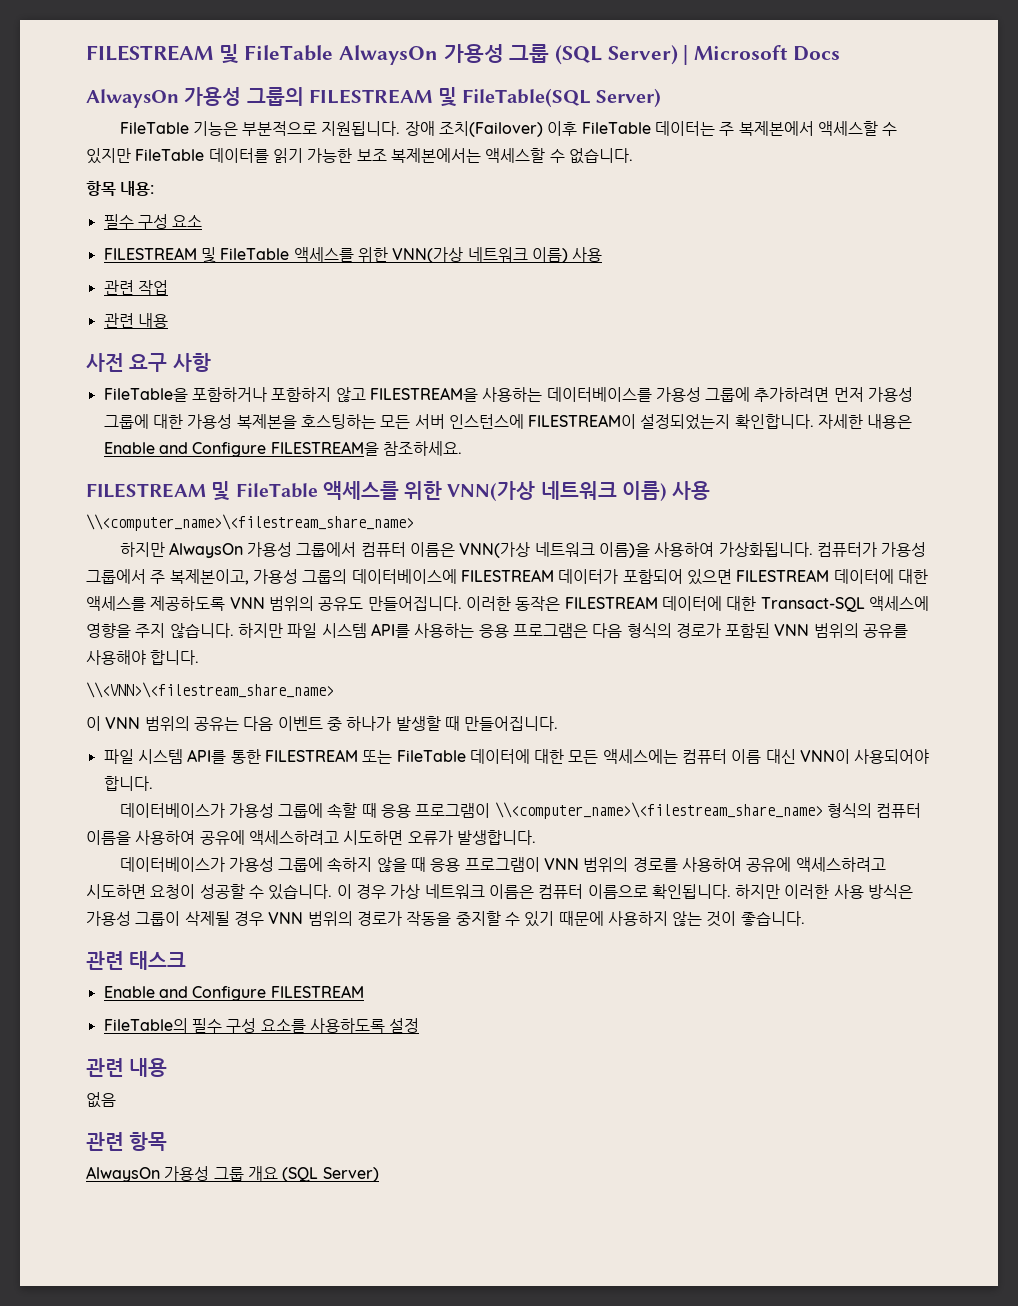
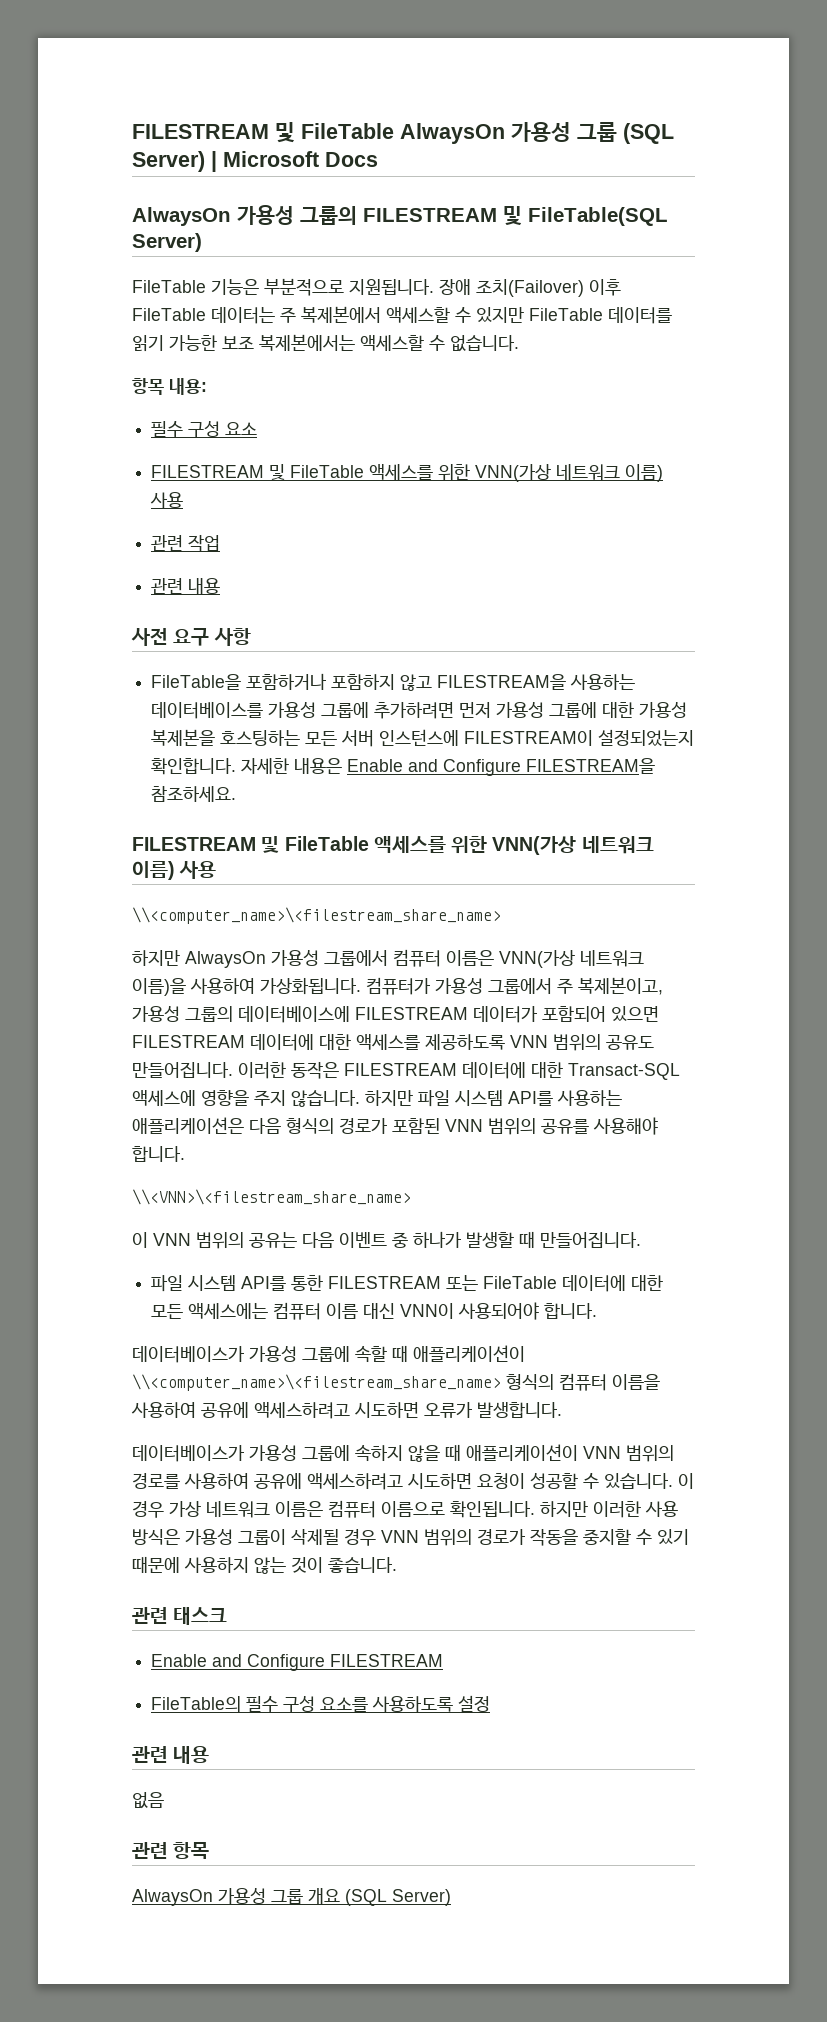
- 하지만 파일 시스템 API를 사용하는 응용 프로그램은 다음 형식의 경로가 포함된 VNN 범위의 공유를 사용해야 합니다.
+ 하지만 파일 시스템 API를 사용하는 애플리케이션은 다음 형식의 경로가 포함된 VNN 범위의 공유를 사용해야 합니다.
- 데이터베이스가 가용성 그룹에 속할 때 응용 프로그램이 \\<computer_name>\<filestream_share_name> 형식의 컴퓨터 이름을 사용하여 공유에 액세스하려고 시도하면 오류가 발생합니다.
+ 데이터베이스가 가용성 그룹에 속할 때 애플리케이션이 \\<computer_name>\<filestream_share_name> 형식의 컴퓨터 이름을 사용하여 공유에 액세스하려고 시도하면 오류가 발생합니다.
- 데이터베이스가 가용성 그룹에 속하지 않을 때 응용 프로그램이 VNN 범위의 경로를 사용하여 공유에 액세스하려고 시도하면 요청이 성공할 수 있습니다.
+ 데이터베이스가 가용성 그룹에 속하지 않을 때 애플리케이션이 VNN 범위의 경로를 사용하여 공유에 액세스하려고 시도하면 요청이 성공할 수 있습니다.

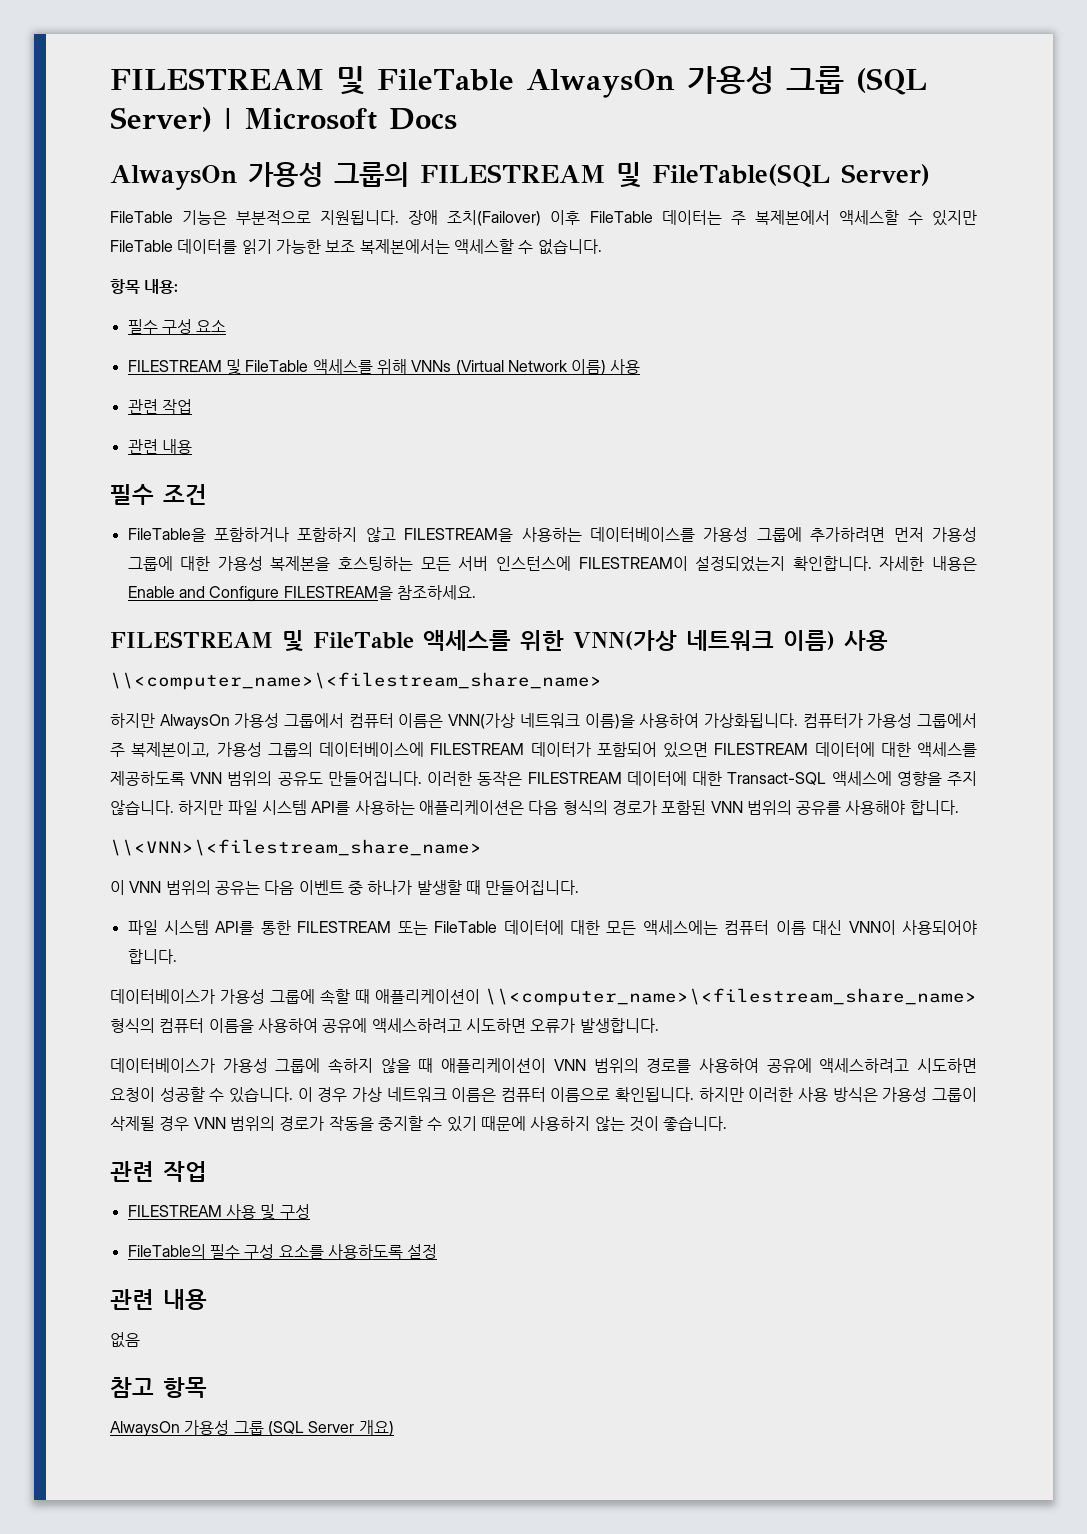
  필수 구성 요소
- FILESTREAM 및 FileTable 액세스를 위한 VNN(가상 네트워크 이름) 사용
+ FILESTREAM 및 FileTable 액세스를 위해 VNNs (Virtual Network 이름) 사용
- 사전 요구 사항
+ 필수 조건
  하지만 이러한 사용 방식은 가용성 그룹이 삭제될 경우 VNN 범위의 경로가 작동을 중지할 수 있기 때문에 사용하지 않는 것이 좋습니다.
- 관련 태스크
- Enable and Configure FILESTREAM
+ 관련 작업
+ FILESTREAM 사용 및 구성
- 관련 항목
+ 참고 항목
- AlwaysOn 가용성 그룹 개요 (SQL Server)
+ AlwaysOn 가용성 그룹 (SQL Server 개요)

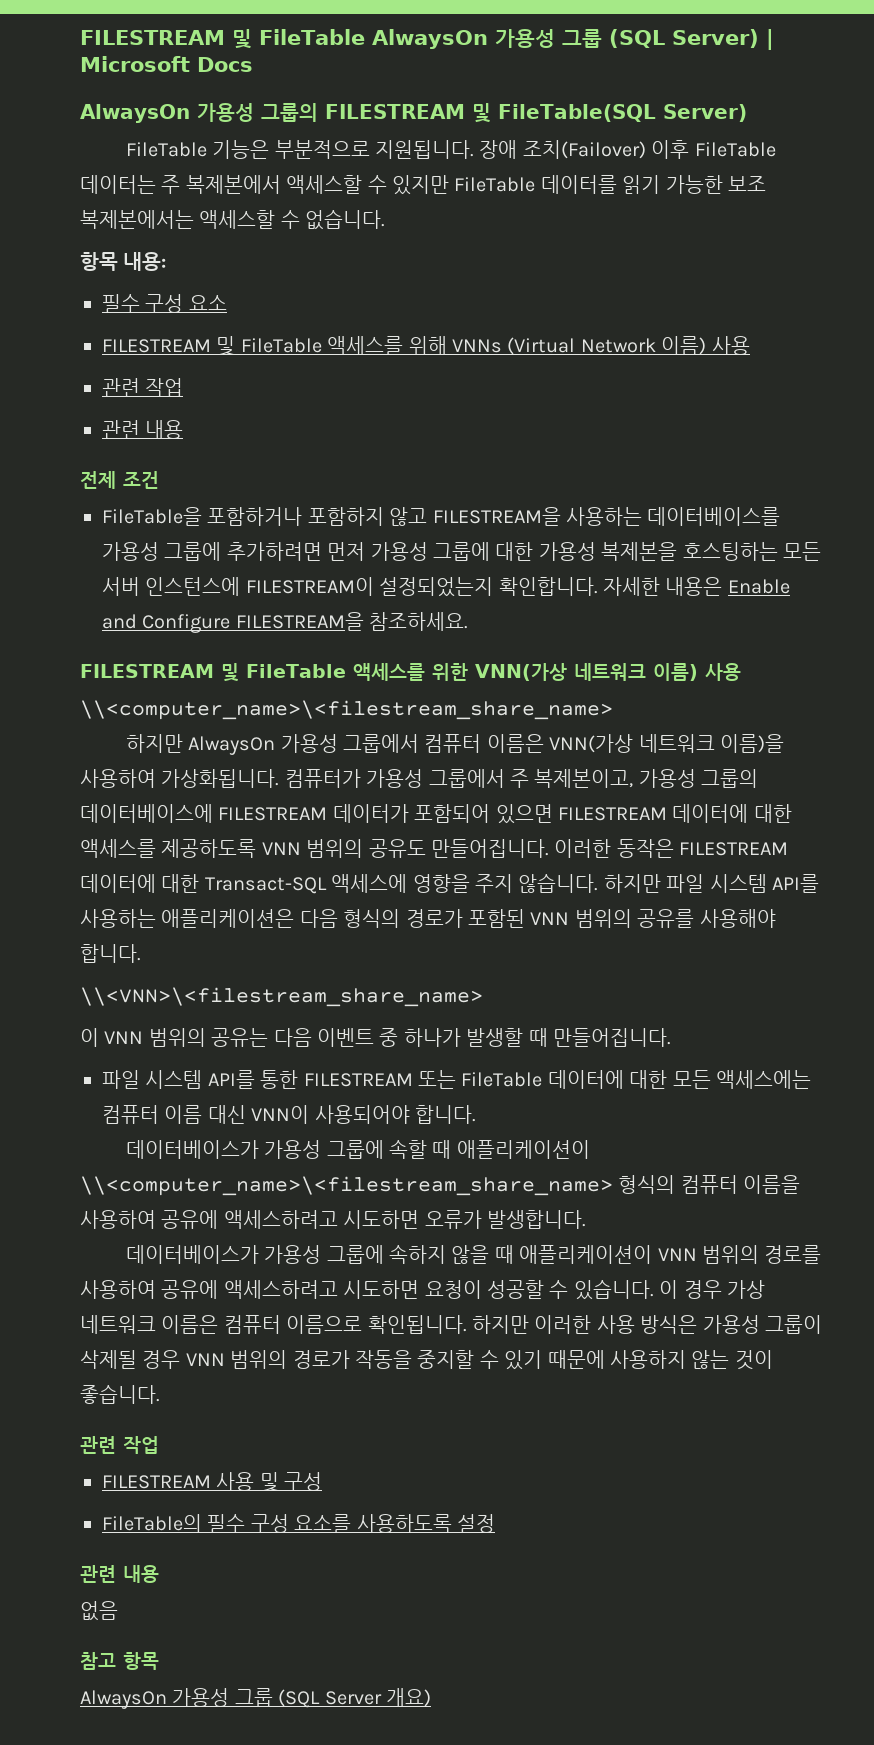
- 필수 조건
+ 전제 조건

